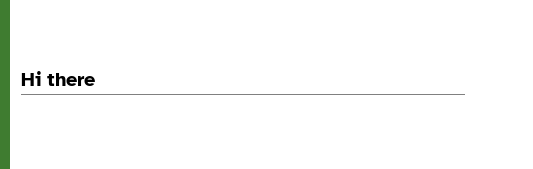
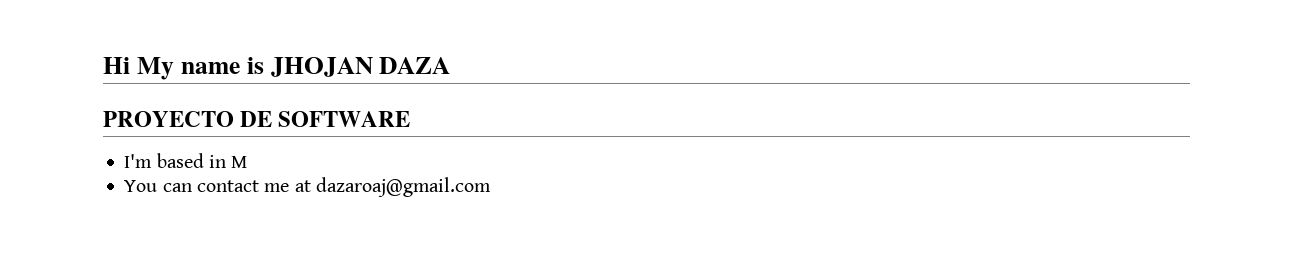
- Hi there
+ Hi My name is JHOJAN DAZA
+ PROYECTO DE SOFTWARE
+ I'm based in M
+ You can contact me at dazaroaj@gmail.com

